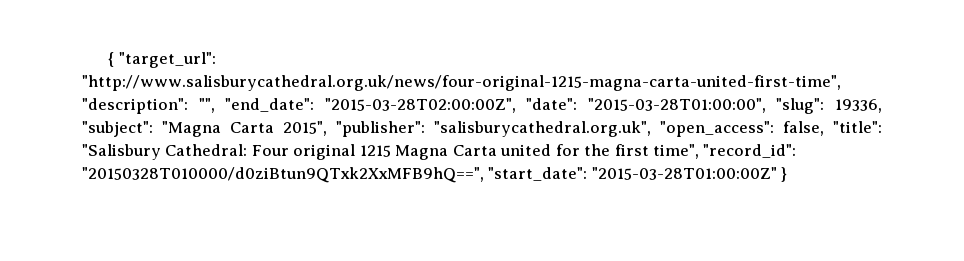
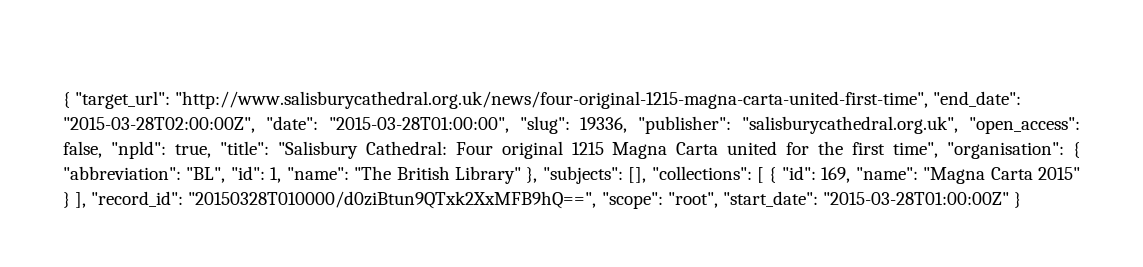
- { "target_url": "http://www.salisburycathedral.org.uk/news/four-original-1215-magna-carta-united-first-time", "description": "", "end_date": "2015-03-28T02:00:00Z", "date": "2015-03-28T01:00:00", "slug": 19336, "subject": "Magna Carta 2015", "publisher": "salisburycathedral.org.uk", "open_access": false, "title": "Salisbury Cathedral: Four original 1215 Magna Carta united for the first time", "record_id": "20150328T010000/d0ziBtun9QTxk2XxMFB9hQ==", "start_date": "2015-03-28T01:00:00Z" }
+ { "target_url": "http://www.salisburycathedral.org.uk/news/four-original-1215-magna-carta-united-first-time", "end_date": "2015-03-28T02:00:00Z", "date": "2015-03-28T01:00:00", "slug": 19336, "publisher": "salisburycathedral.org.uk", "open_access": false, "npld": true, "title": "Salisbury Cathedral: Four original 1215 Magna Carta united for the first time", "organisation": { "abbreviation": "BL", "id": 1, "name": "The British Library" }, "subjects": [], "collections": [ { "id": 169, "name": "Magna Carta 2015" } ], "record_id": "20150328T010000/d0ziBtun9QTxk2XxMFB9hQ==", "scope": "root", "start_date": "2015-03-28T01:00:00Z" }

